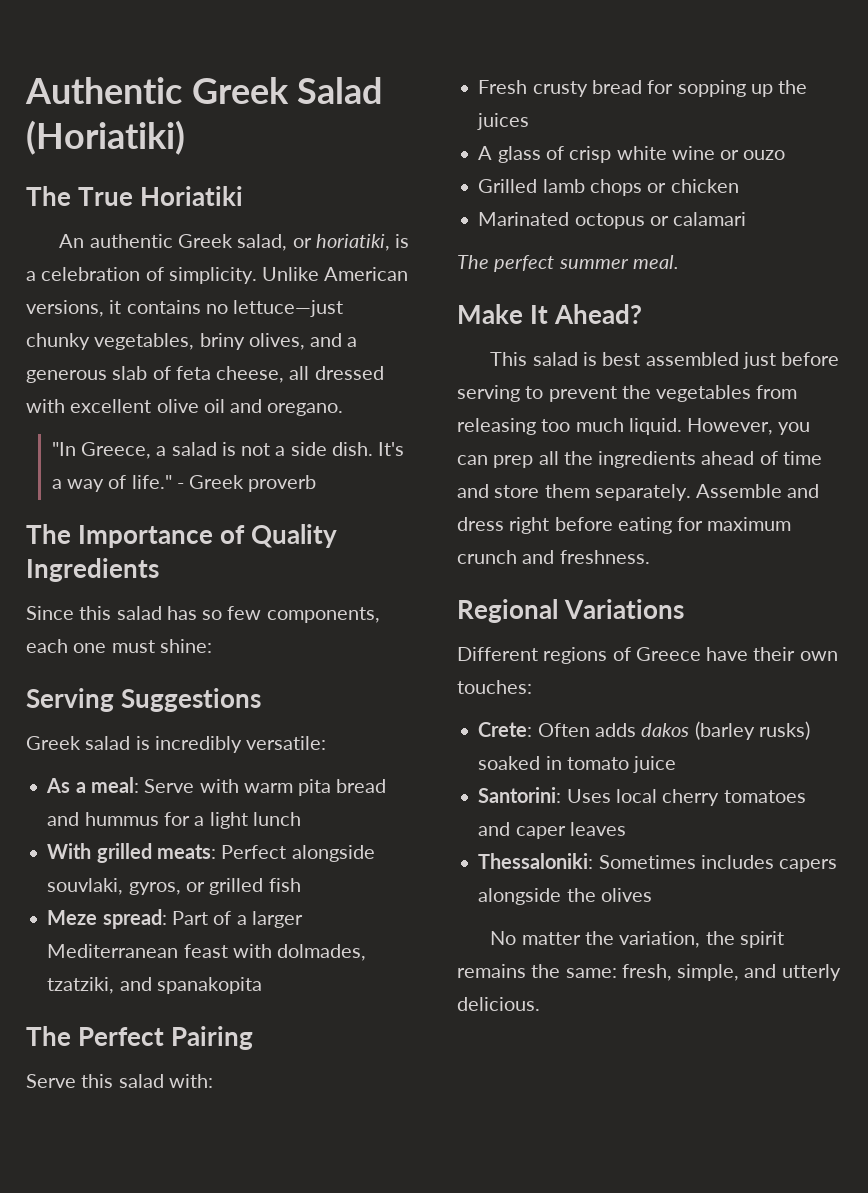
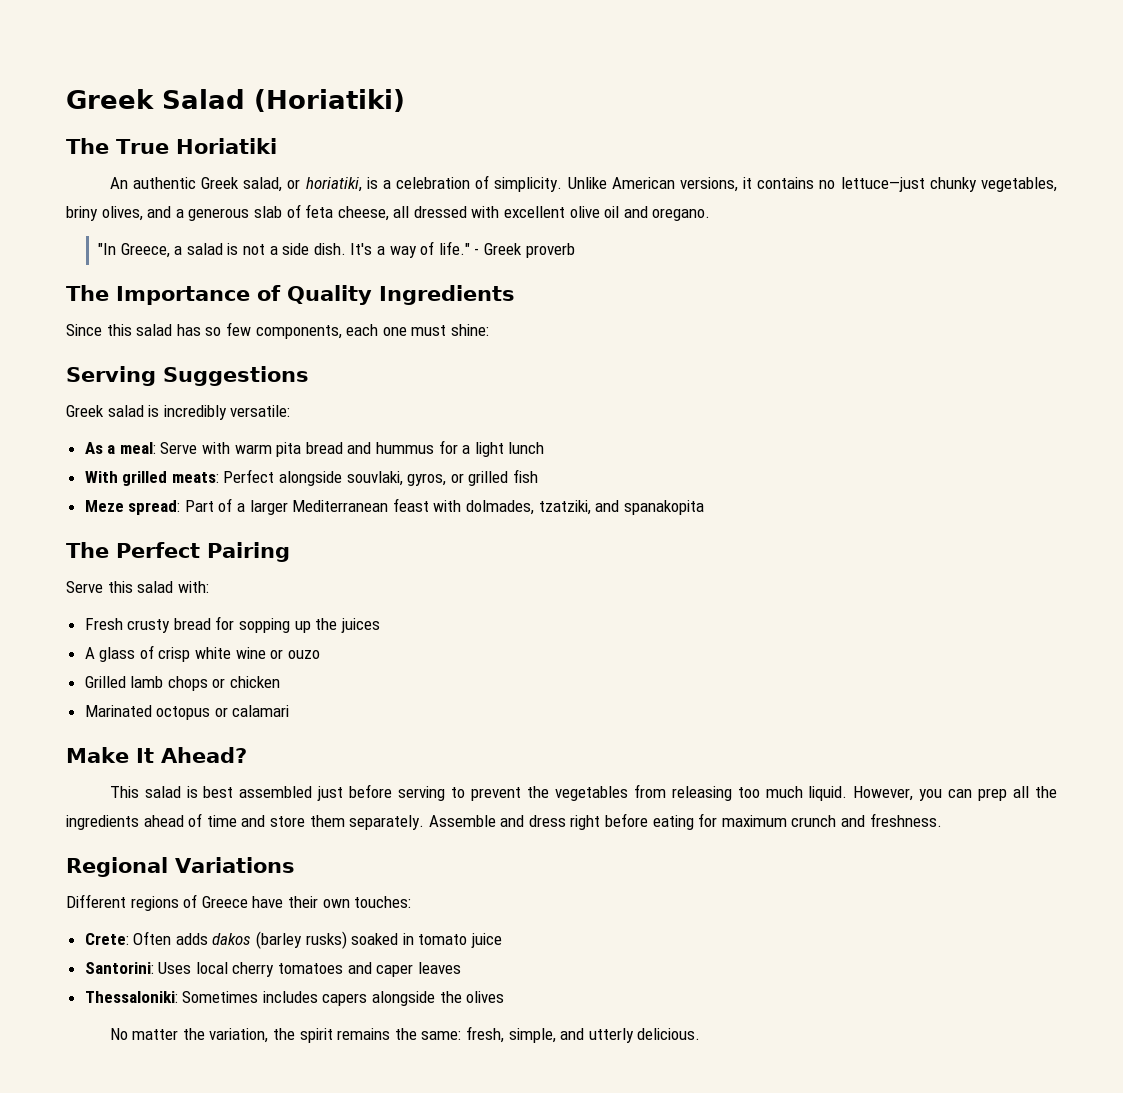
- Authentic Greek Salad (Horiatiki)
+ Greek Salad (Horiatiki)
- The perfect summer meal.

